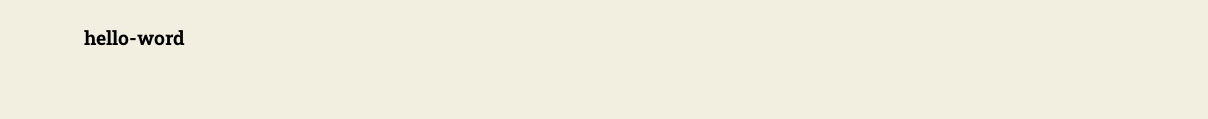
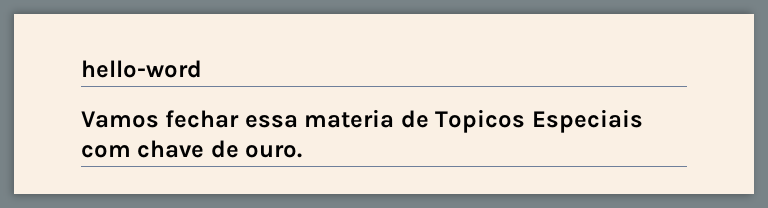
+ Vamos fechar essa materia de Topicos Especiais com chave de ouro.

